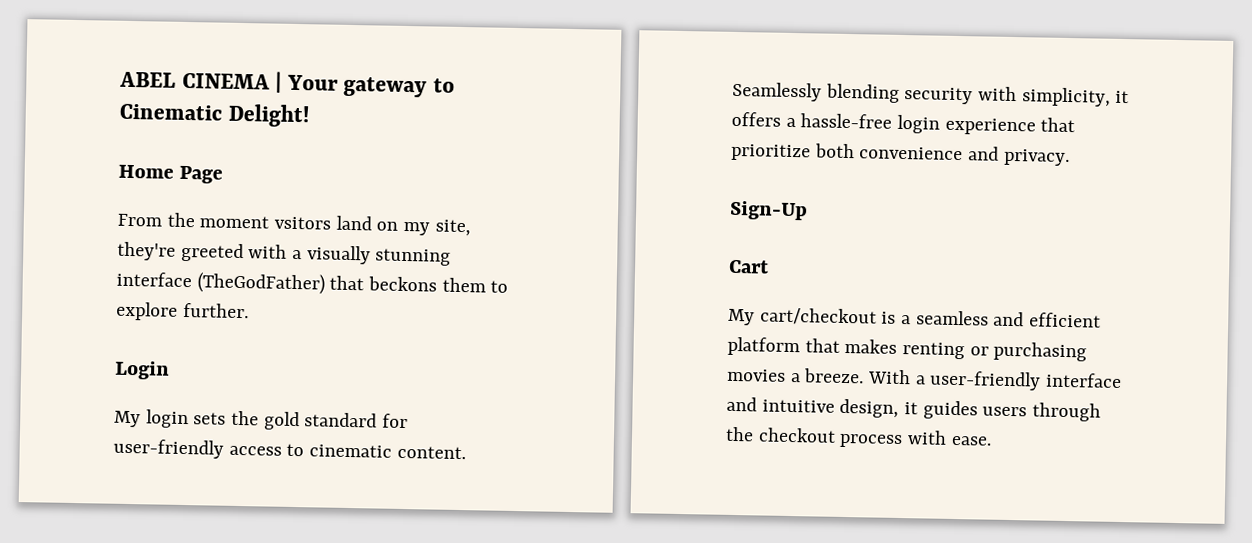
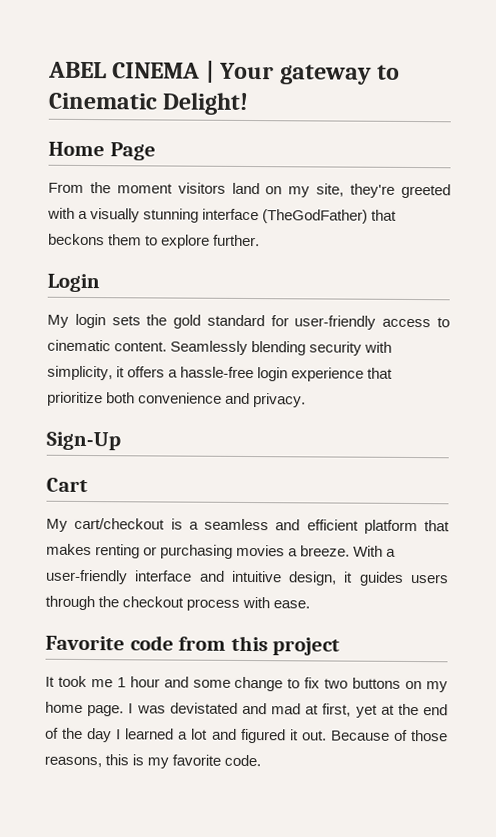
- From the moment vsitors land on my site, they're greeted with a visually stunning interface (TheGodFather) that beckons them to explore further.
+ From the moment visitors land on my site, they're greeted with a visually stunning interface (TheGodFather) that beckons them to explore further.
+ Favorite code from this project
+ It took me 1 hour and some change to fix two buttons on my home page. I was devistated and mad at first, yet at the end of the day I learned a lot and figured it out. Because of those reasons, this is my favorite code.

